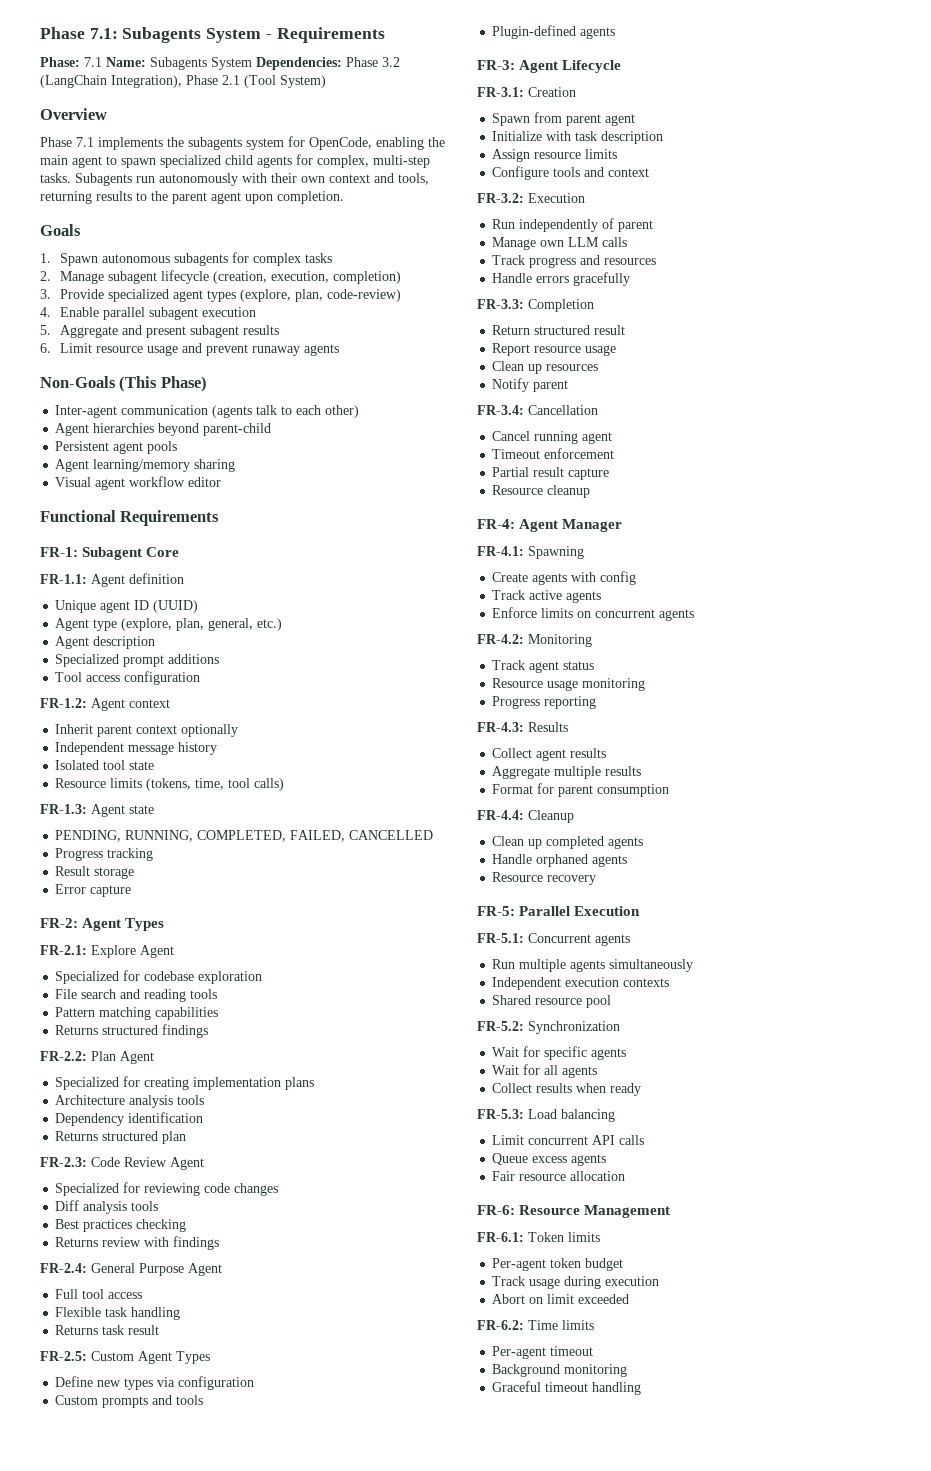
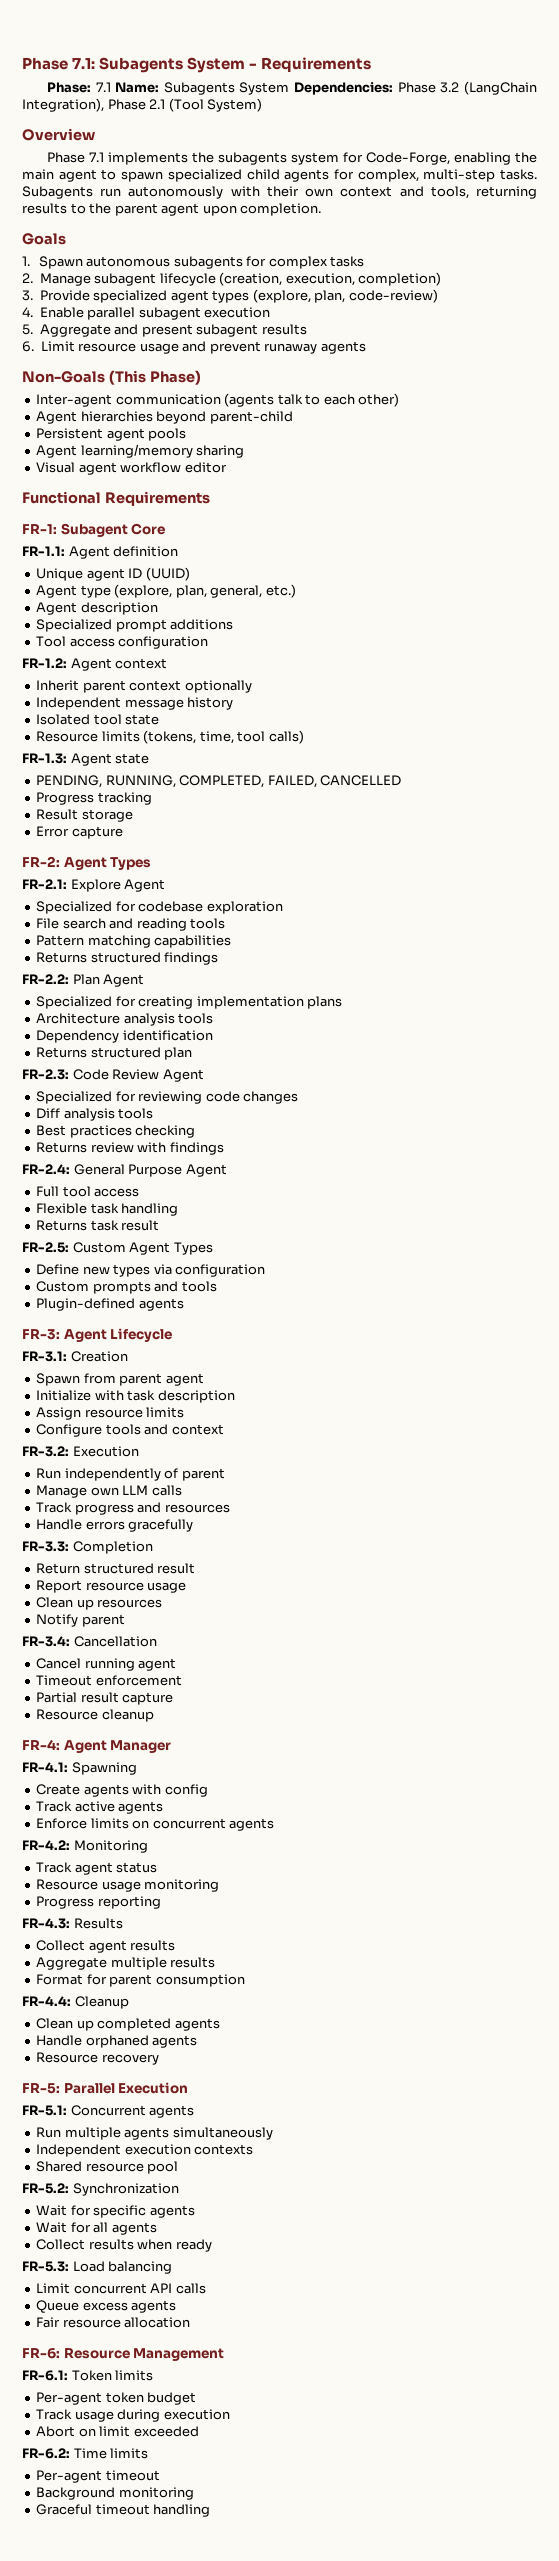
- Phase 7.1 implements the subagents system for OpenCode, enabling the main agent to spawn specialized child agents for complex, multi-step tasks.
+ Phase 7.1 implements the subagents system for Code-Forge, enabling the main agent to spawn specialized child agents for complex, multi-step tasks.

